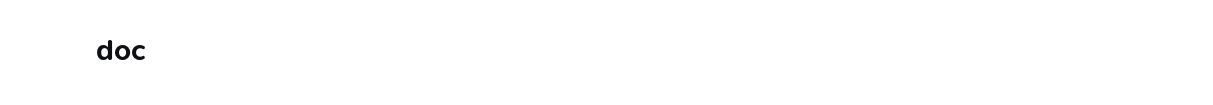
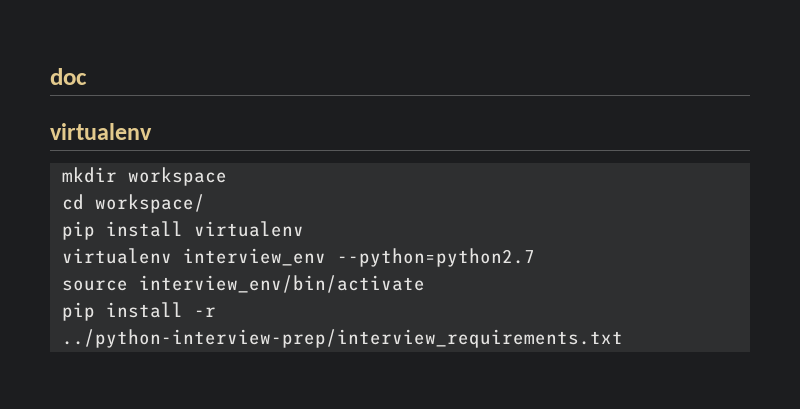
  doc
+ virtualenv
+ mkdir workspace
+ cd workspace/
+ pip install virtualenv
+ virtualenv interview_env --python=python2.7
+ source interview_env/bin/activate
+ pip install -r ../python-interview-prep/interview_requirements.txt

